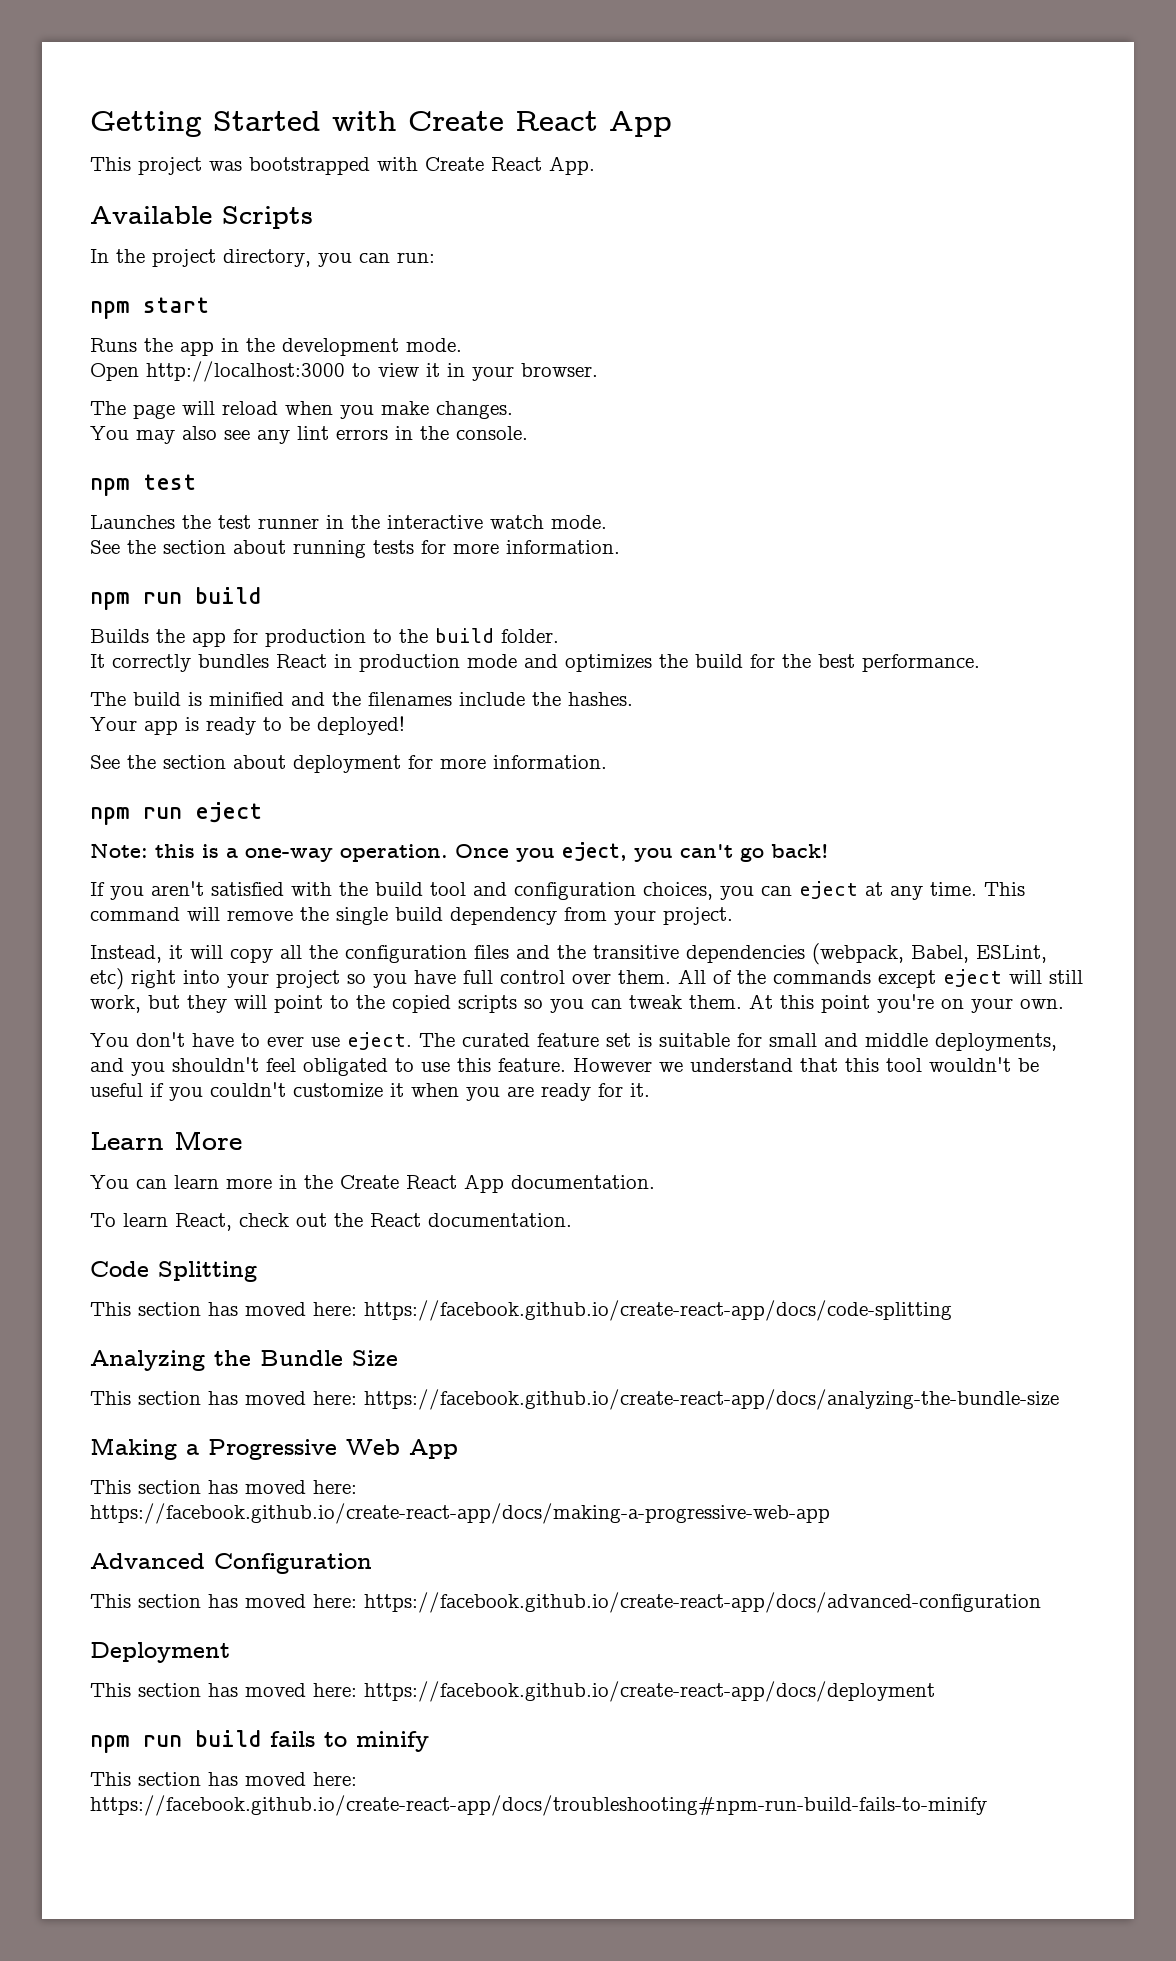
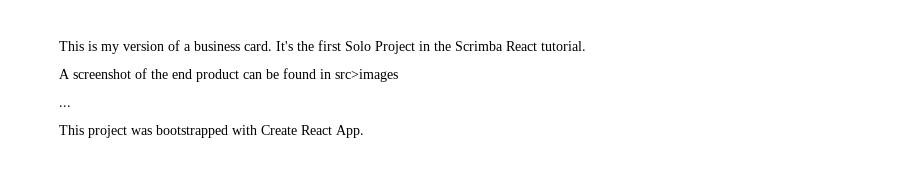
- Getting Started with Create React App
+ This is my version of a business card. It's the first Solo Project in the Scrimba React tutorial.
+ A screenshot of the end product can be found in src>images
+ ...
- Available Scripts
- In the project directory, you can run:
- npm start
- Runs the app in the development mode.
- Open http://localhost:3000 to view it in your browser.
- The page will reload when you make changes.
- You may also see any lint errors in the console.
- npm test
- Launches the test runner in the interactive watch mode.
- See the section about running tests for more information.
- npm run build
- Builds the app for production to the build folder.
- It correctly bundles React in production mode and optimizes the build for the best performance.
- The build is minified and the filenames include the hashes.
- Your app is ready to be deployed!
- See the section about deployment for more information.
- npm run eject
- Note: this is a one-way operation. Once you eject, you can't go back!
- If you aren't satisfied with the build tool and configuration choices, you can eject at any time. This command will remove the single build dependency from your project.
- Instead, it will copy all the configuration files and the transitive dependencies (webpack, Babel, ESLint, etc) right into your project so you have full control over them. All of the commands except eject will still work, but they will point to the copied scripts so you can tweak them. At this point you're on your own.
- You don't have to ever use eject. The curated feature set is suitable for small and middle deployments, and you shouldn't feel obligated to use this feature. However we understand that this tool wouldn't be useful if you couldn't customize it when you are ready for it.
- Learn More
- You can learn more in the Create React App documentation.
- To learn React, check out the React documentation.
- Code Splitting
- This section has moved here: https://facebook.github.io/create-react-app/docs/code-splitting
- Analyzing the Bundle Size
- This section has moved here: https://facebook.github.io/create-react-app/docs/analyzing-the-bundle-size
- Making a Progressive Web App
- This section has moved here: https://facebook.github.io/create-react-app/docs/making-a-progressive-web-app
- Advanced Configuration
- This section has moved here: https://facebook.github.io/create-react-app/docs/advanced-configuration
- Deployment
- This section has moved here: https://facebook.github.io/create-react-app/docs/deployment
- npm run build fails to minify
- This section has moved here: https://facebook.github.io/create-react-app/docs/troubleshooting#npm-run-build-fails-to-minify

